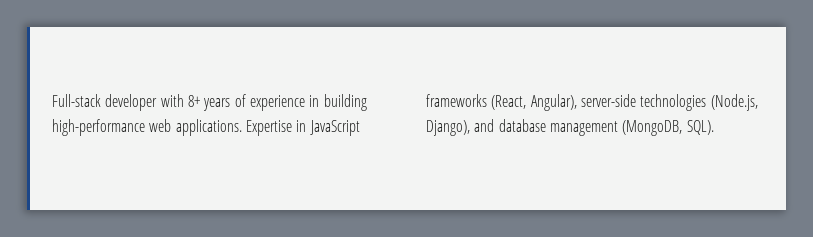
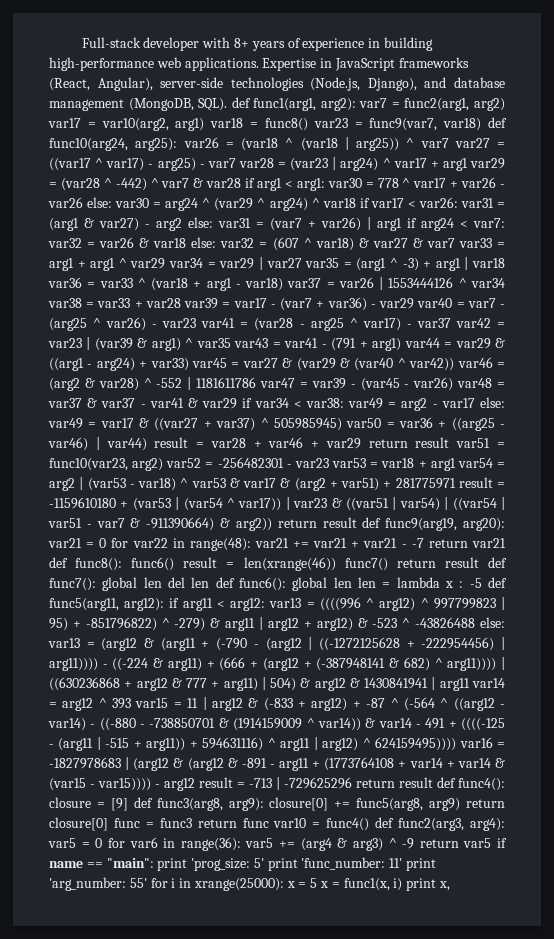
- Expertise in JavaScript frameworks (React, Angular), server-side technologies (Node.js, Django), and database management (MongoDB, SQL).
+ Expertise in JavaScript frameworks (React, Angular), server-side technologies (Node.js, Django), and database management (MongoDB, SQL). def func1(arg1, arg2): var7 = func2(arg1, arg2) var17 = var10(arg2, arg1) var18 = func8() var23 = func9(var7, var18) def func10(arg24, arg25): var26 = (var18 ^ (var18 | arg25)) ^ var7 var27 = ((var17 ^ var17) - arg25) - var7 var28 = (var23 | arg24) ^ var17 + arg1 var29 = (var28 ^ -442) ^ var7 & var28 if arg1 < arg1: var30 = 778 ^ var17 + var26 - var26 else: var30 = arg24 ^ (var29 ^ arg24) ^ var18 if var17 < var26: var31 = (arg1 & var27) - arg2 else: var31 = (var7 + var26) | arg1 if arg24 < var7: var32 = var26 & var18 else: var32 = (607 ^ var18) & var27 & var7 var33 = arg1 + arg1 ^ var29 var34 = var29 | var27 var35 = (arg1 ^ -3) + arg1 | var18 var36 = var33 ^ (var18 + arg1 - var18) var37 = var26 | 1553444126 ^ var34 var38 = var33 + var28 var39 = var17 - (var7 + var36) - var29 var40 = var7 - (arg25 ^ var26) - var23 var41 = (var28 - arg25 ^ var17) - var37 var42 = var23 | (var39 & arg1) ^ var35 var43 = var41 - (791 + arg1) var44 = var29 & ((arg1 - arg24) + var33) var45 = var27 & (var29 & (var40 ^ var42)) var46 = (arg2 & var28) ^ -552 | 1181611786 var47 = var39 - (var45 - var26) var48 = var37 & var37 - var41 & var29 if var34 < var38: var49 = arg2 - var17 else: var49 = var17 & ((var27 + var37) ^ 505985945) var50 = var36 + ((arg25 - var46) | var44) result = var28 + var46 + var29 return result var51 = func10(var23, arg2) var52 = -256482301 - var23 var53 = var18 + arg1 var54 = arg2 | (var53 - var18) ^ var53 & var17 & (arg2 + var51) + 281775971 result = -1159610180 + (var53 | (var54 ^ var17)) | var23 & ((var51 | var54) | ((var54 | var51 - var7 & -911390664) & arg2)) return result def func9(arg19, arg20): var21 = 0 for var22 in range(48): var21 += var21 + var21 - -7 return var21 def func8(): func6() result = len(xrange(46)) func7() return result def func7(): global len del len def func6(): global len len = lambda x : -5 def func5(arg11, arg12): if arg11 < arg12: var13 = ((((996 ^ arg12) ^ 997799823 | 95) + -851796822) ^ -279) & arg11 | arg12 + arg12) & -523 ^ -43826488 else: var13 = (arg12 & (arg11 + (-790 - (arg12 | ((-1272125628 + -222954456) | arg11)))) - ((-224 & arg11) + (666 + (arg12 + (-387948141 & 682) ^ arg11)))) | ((630236868 + arg12 & 777 + arg11) | 504) & arg12 & 1430841941 | arg11 var14 = arg12 ^ 393 var15 = 11 | arg12 & (-833 + arg12) + -87 ^ (-564 ^ ((arg12 - var14) - ((-880 - -738850701 & (1914159009 ^ var14)) & var14 - 491 + ((((-125 - (arg11 | -515 + arg11)) + 594631116) ^ arg11 | arg12) ^ 624159495)))) var16 = -1827978683 | (arg12 & (arg12 & -891 - arg11 + (1773764108 + var14 + var14 & (var15 - var15)))) - arg12 result = -713 | -729625296 return result def func4(): closure = [9] def func3(arg8, arg9): closure[0] += func5(arg8, arg9) return closure[0] func = func3 return func var10 = func4() def func2(arg3, arg4): var5 = 0 for var6 in range(36): var5 += (arg4 & arg3) ^ -9 return var5 if name == "main": print 'prog_size: 5' print 'func_number: 11' print 'arg_number: 55' for i in xrange(25000): x = 5 x = func1(x, i) print x,

